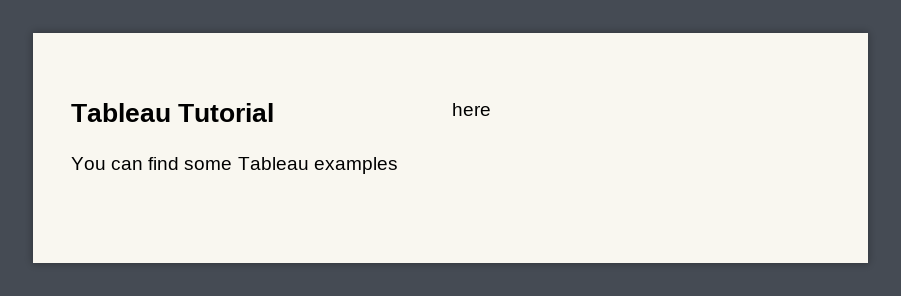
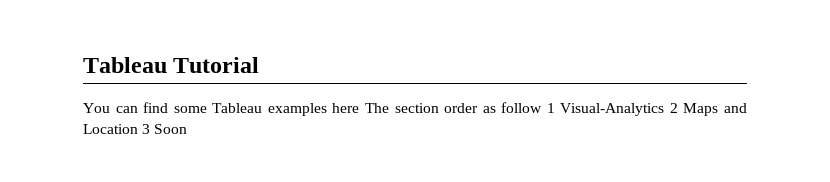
- You can find some Tableau examples here
+ You can find some Tableau examples here The section order as follow 1 Visual-Analytics 2 Maps and Location 3 Soon

